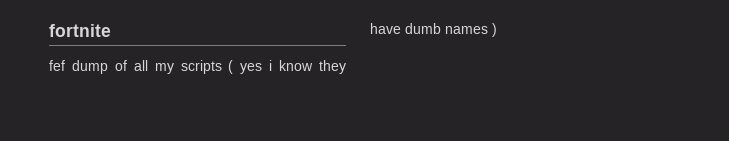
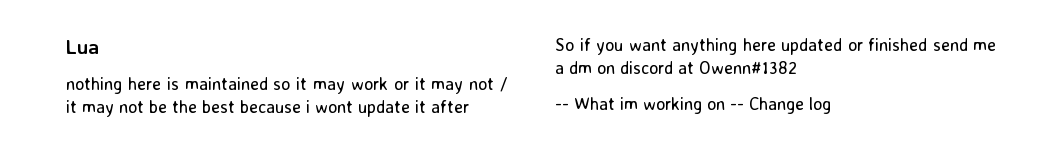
- fortnite
- fef dump of all my scripts ( yes i know they have dumb names )
+ Lua
+ nothing here is maintained so it may work or it may not / it may not be the best because i wont update it after
+ So if you want anything here updated or finished send me a dm on discord at Owenn#1382
+ -- What im working on -- Change log

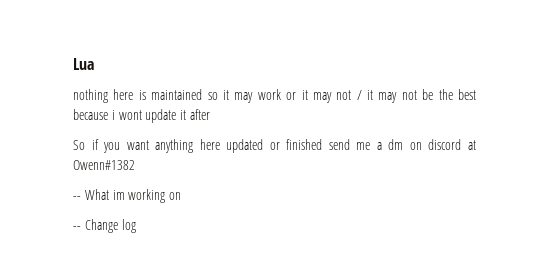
- -- What im working on -- Change log
+ -- What im working on
+ -- Change log

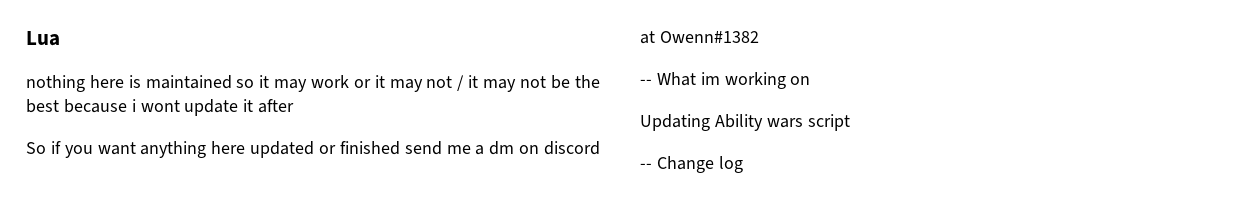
+ Updating Ability wars script

